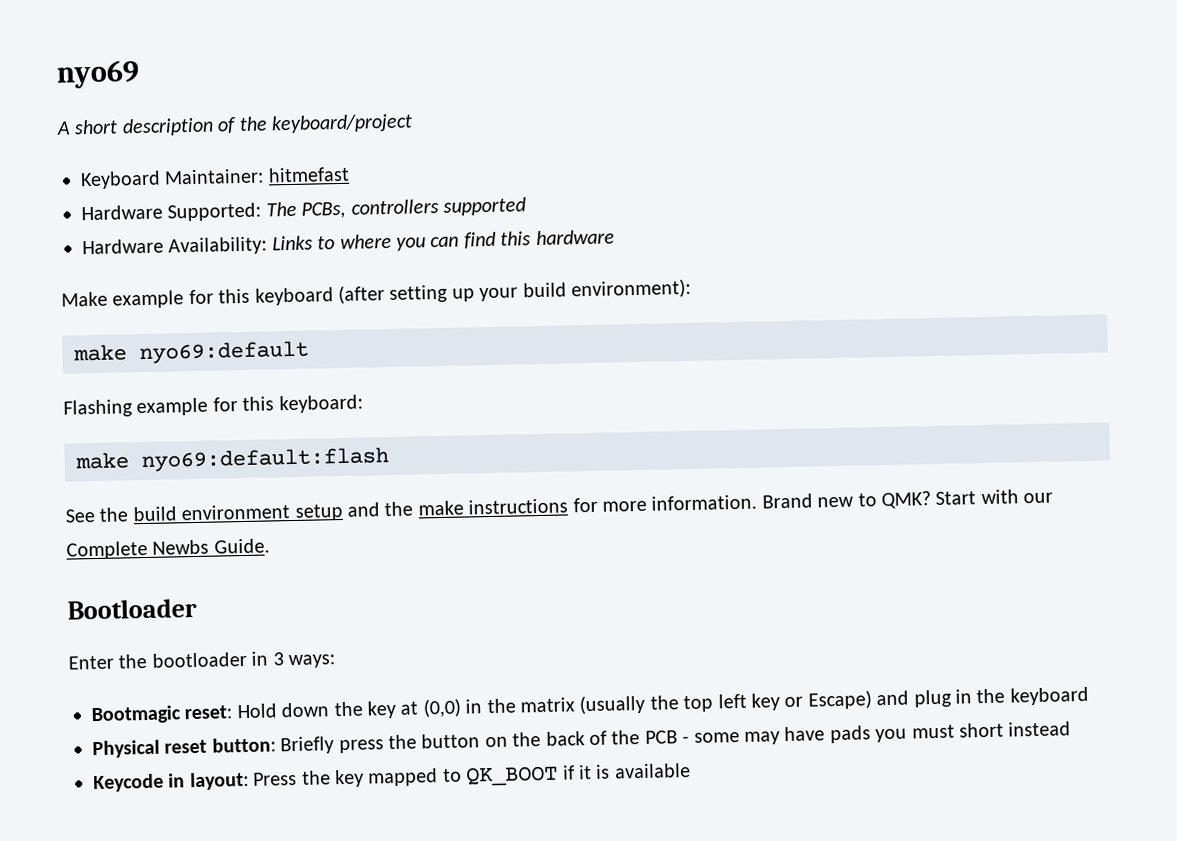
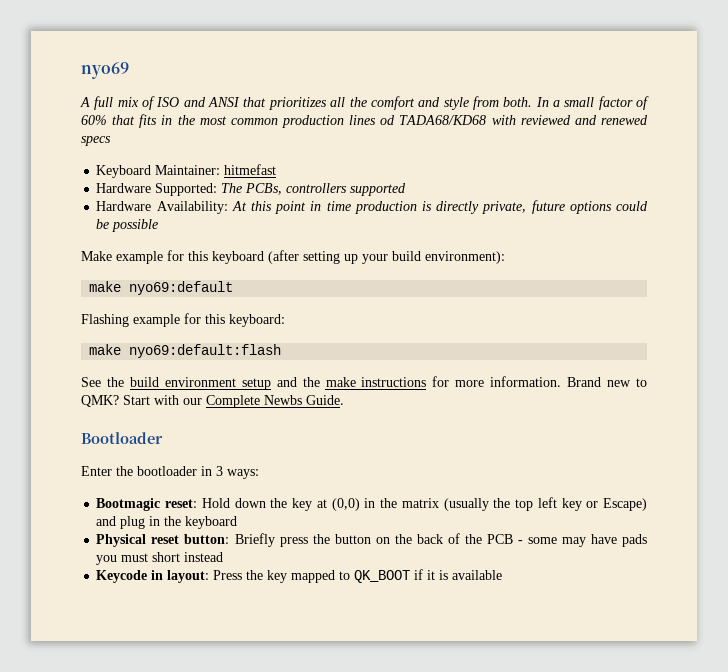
- A short description of the keyboard/project
+ A full mix of ISO and ANSI that prioritizes all the comfort and style from both. In a small factor of 60% that fits in the most common production lines od TADA68/KD68 with reviewed and renewed specs
- Hardware Availability: Links to where you can find this hardware
+ Hardware Availability: At this point in time production is directly private, future options could be possible

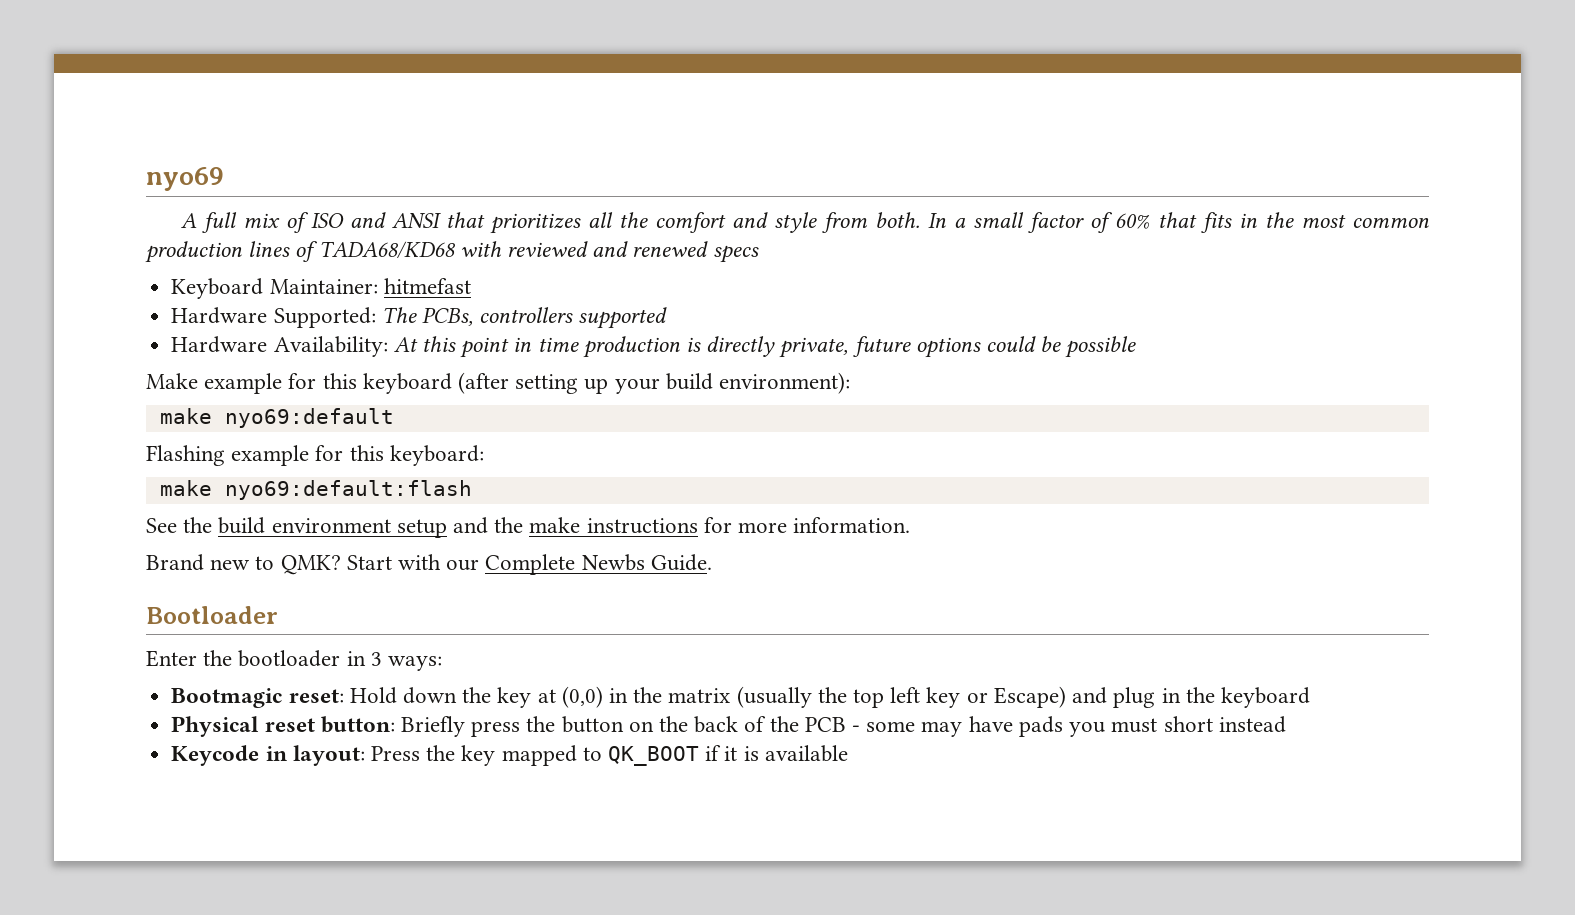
- In a small factor of 60% that fits in the most common production lines od TADA68/KD68 with reviewed and renewed specs
+ In a small factor of 60% that fits in the most common production lines of TADA68/KD68 with reviewed and renewed specs
- See the build environment setup and the make instructions for more information. Brand new to QMK?
+ See the build environment setup and the make instructions for more information.
+ Brand new to QMK?

